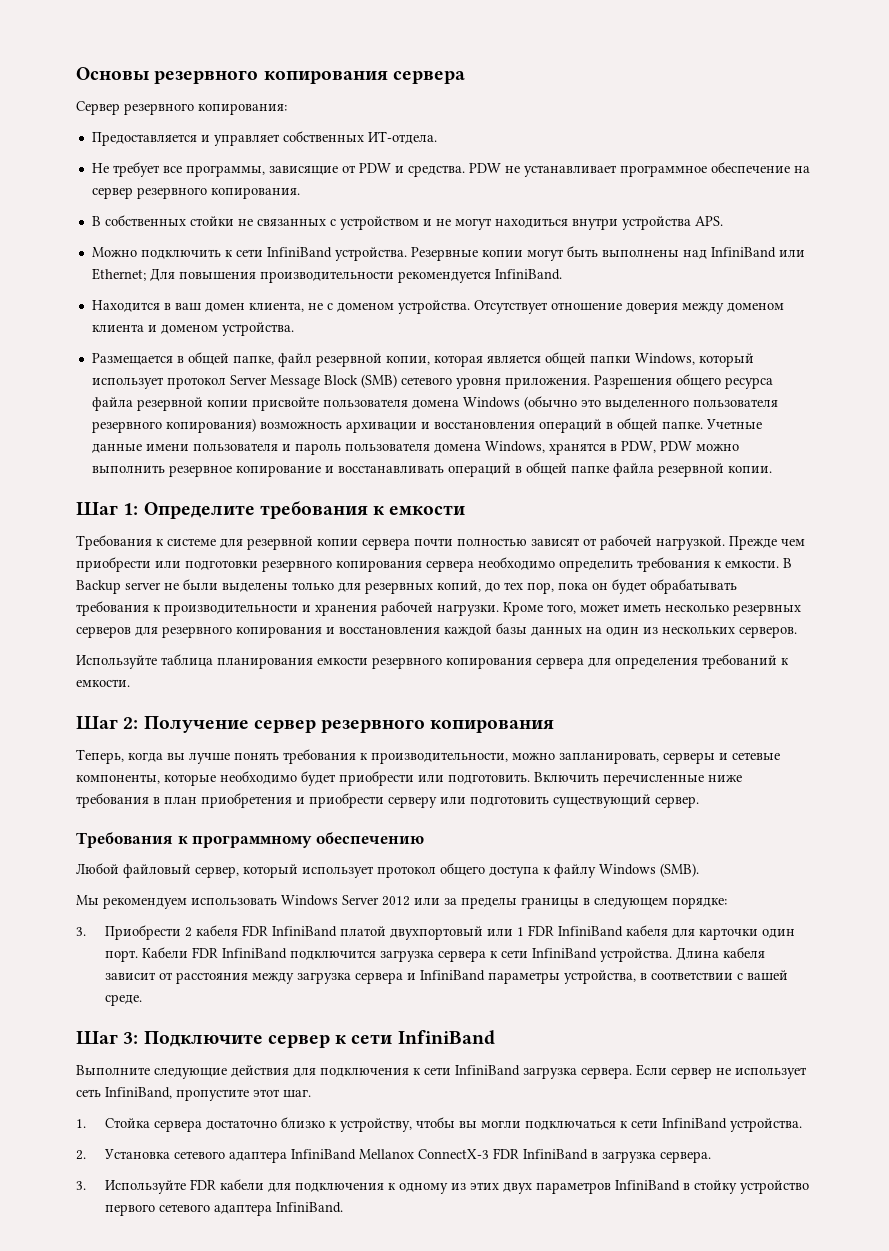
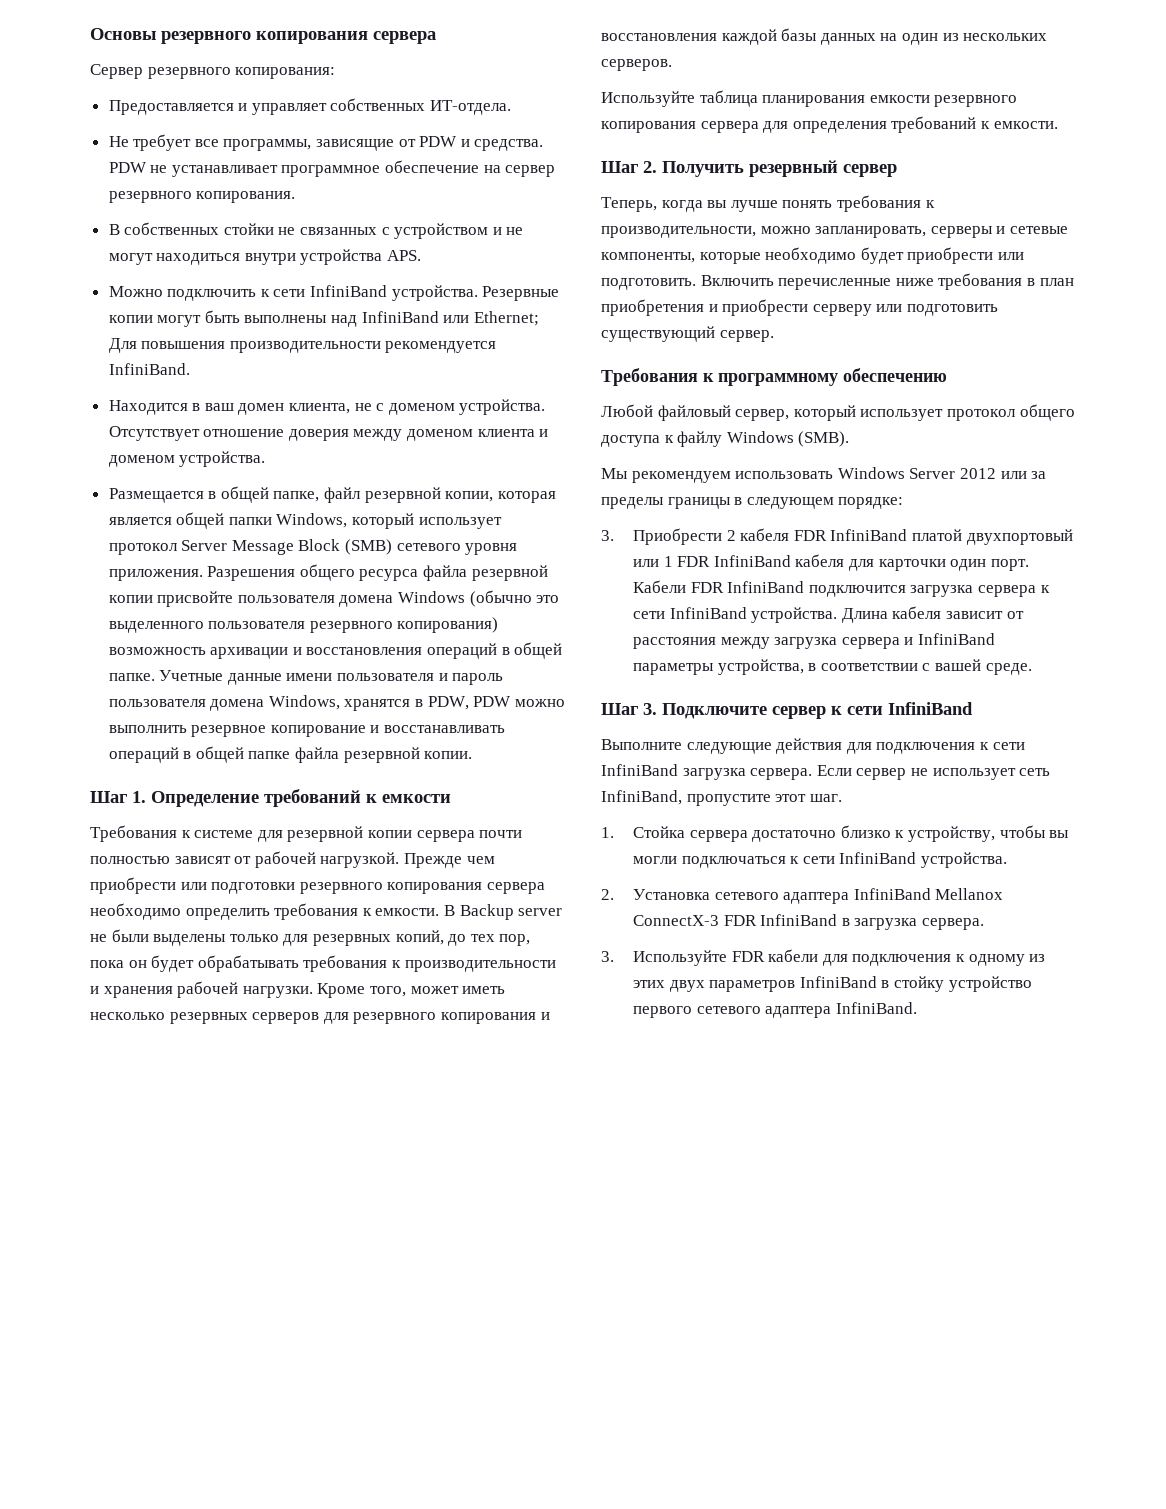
- Шаг 1: Определите требования к емкости
+ Шаг 1. Определение требований к емкости
- Шаг 2: Получение сервер резервного копирования
+ Шаг 2. Получить резервный сервер
- Шаг 3: Подключите сервер к сети InfiniBand
+ Шаг 3. Подключите сервер к сети InfiniBand

